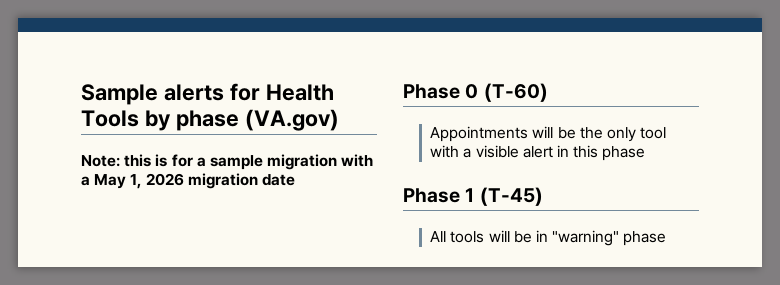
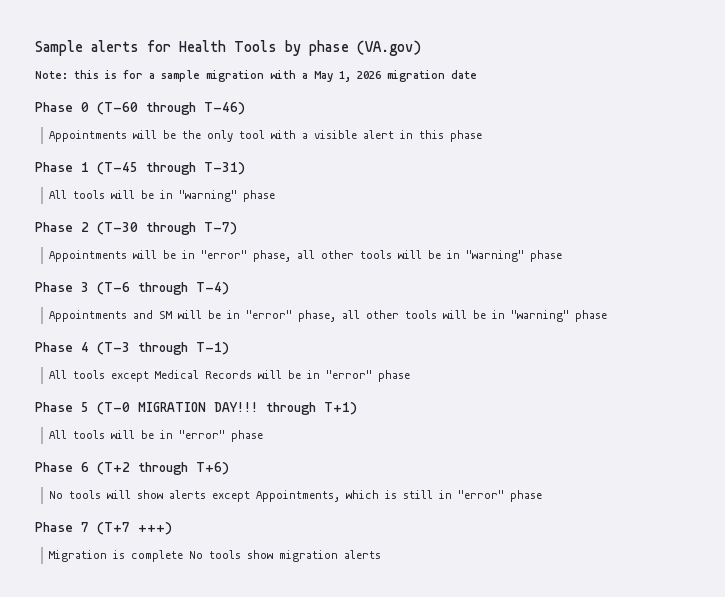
- Phase 0 (T-60)
+ Phase 0 (T-60 through T-46)
- Phase 1 (T-45)
+ Phase 1 (T-45 through T-31)
+ Phase 2 (T-30 through T-7)
+ Appointments will be in "error" phase, all other tools will be in "warning" phase
+ Phase 3 (T-6 through T-4)
+ Appointments and SM will be in "error" phase, all other tools will be in "warning" phase
+ Phase 4 (T-3 through T-1)
+ All tools except Medical Records will be in "error" phase
+ Phase 5 (T-0 MIGRATION DAY!!! through T+1)
+ All tools will be in "error" phase
+ Phase 6 (T+2 through T+6)
+ No tools will show alerts except Appointments, which is still in "error" phase
+ Phase 7 (T+7 +++)
+ Migration is complete No tools show migration alerts

